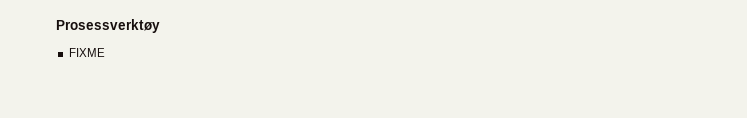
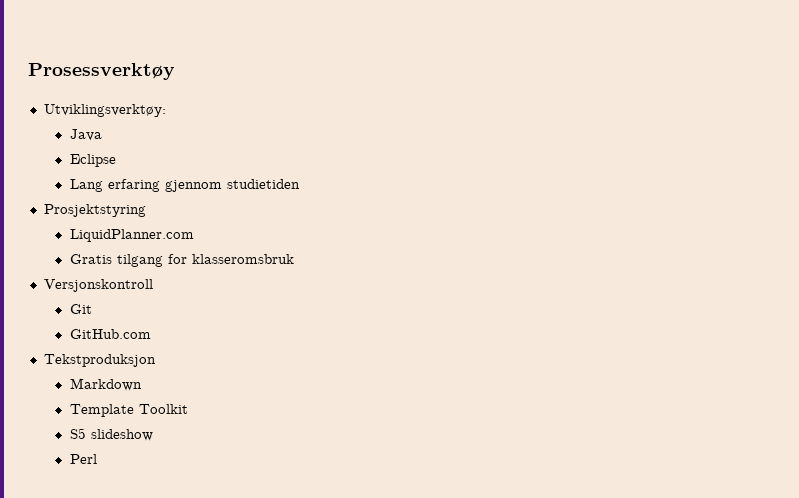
- FIXME
+ Utviklingsverktøy:
+ Java
+ Eclipse
+ Lang erfaring gjennom studietiden
+ Prosjektstyring
+ LiquidPlanner.com
+ Gratis tilgang for klasseromsbruk
+ Versjonskontroll
+ Git
+ GitHub.com
+ Tekstproduksjon
+ Markdown
+ Template Toolkit
+ S5 slideshow
+ Perl

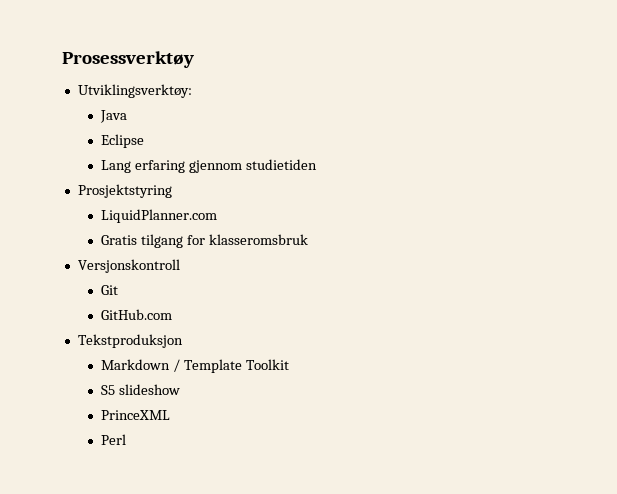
- Markdown
- Template Toolkit
+ Markdown / Template Toolkit
+ PrinceXML

